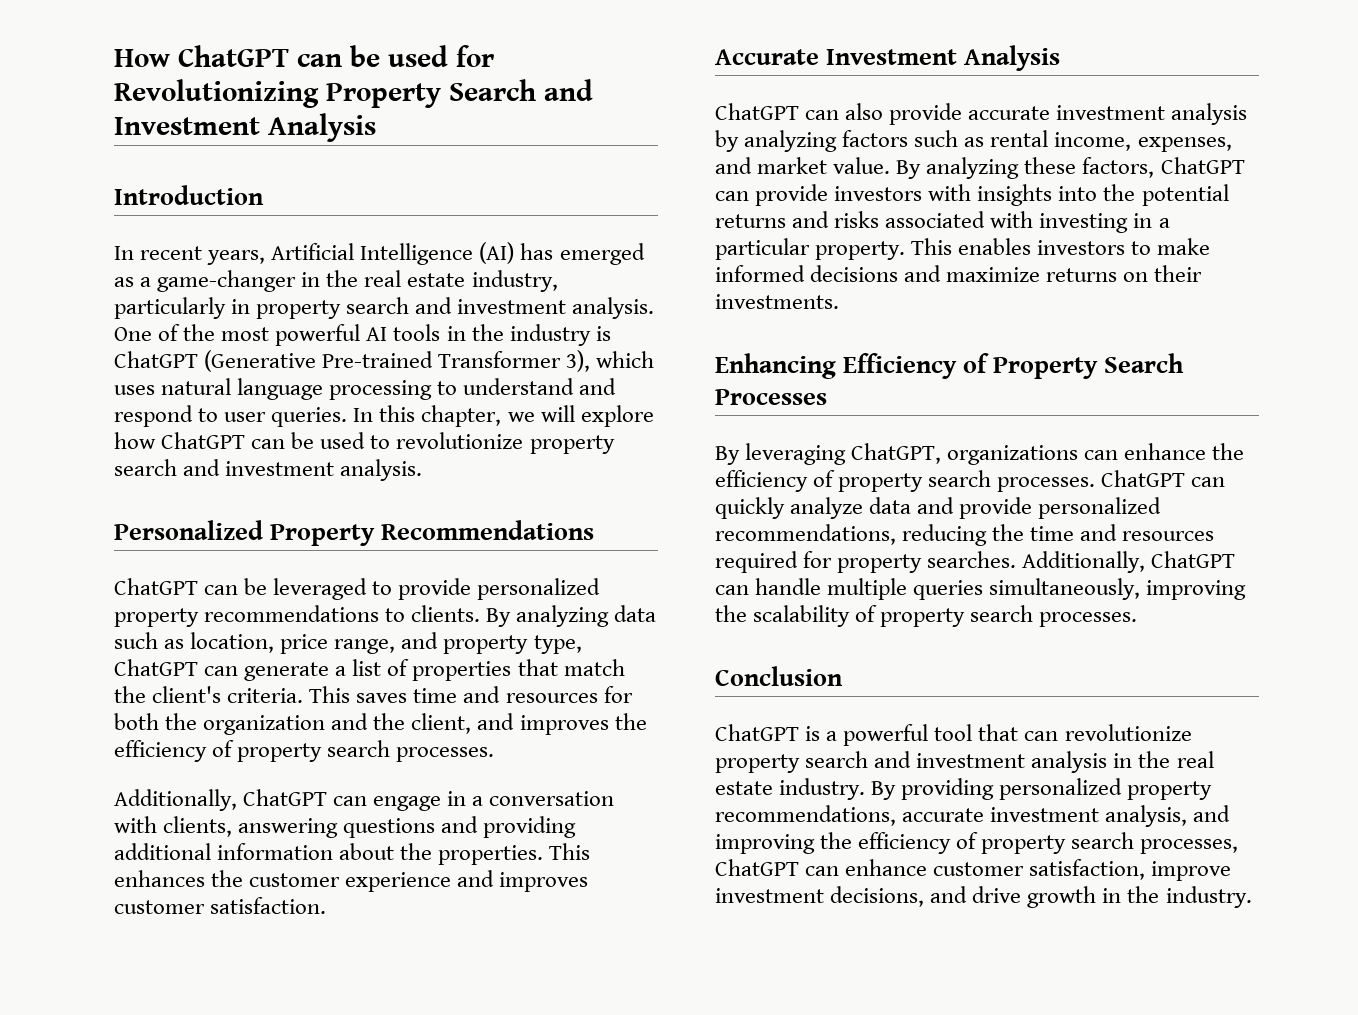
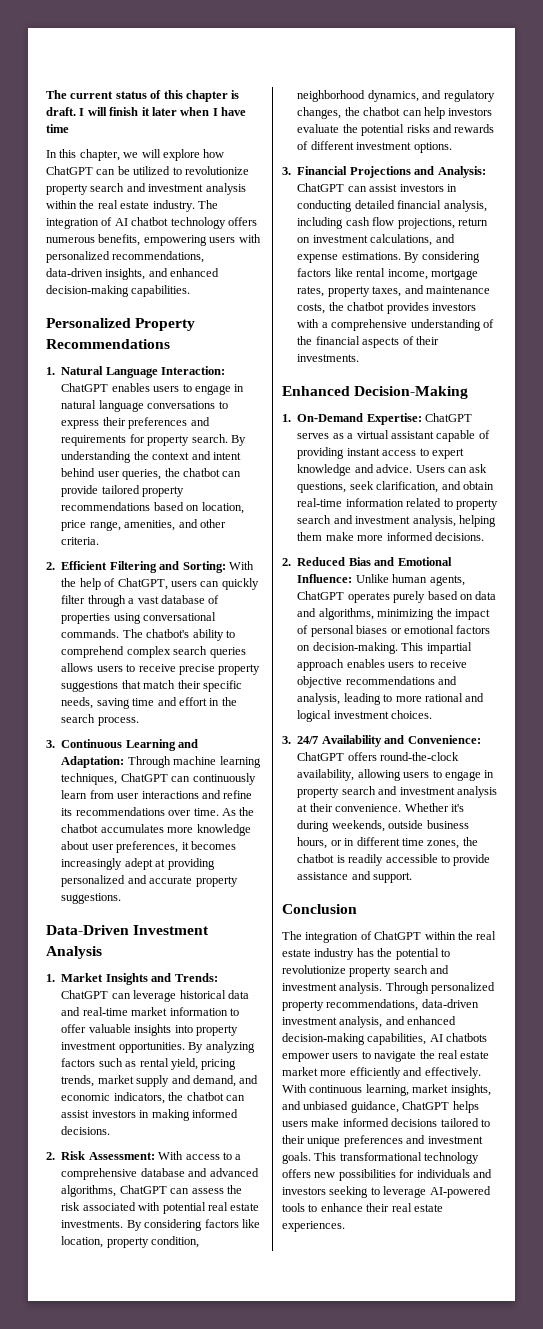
- How ChatGPT can be used for Revolutionizing Property Search and Investment Analysis
- Introduction
- In recent years, Artificial Intelligence (AI) has emerged as a game-changer in the real estate industry, particularly in property search and investment analysis. One of the most powerful AI tools in the industry is ChatGPT (Generative Pre-trained Transformer 3), which uses natural language processing to understand and respond to user queries. In this chapter, we will explore how ChatGPT can be used to revolutionize property search and investment analysis.
+ The current status of this chapter is draft. I will finish it later when I have time
+ In this chapter, we will explore how ChatGPT can be utilized to revolutionize property search and investment analysis within the real estate industry. The integration of AI chatbot technology offers numerous benefits, empowering users with personalized recommendations, data-driven insights, and enhanced decision-making capabilities.
  Personalized Property Recommendations
- ChatGPT can be leveraged to provide personalized property recommendations to clients. By analyzing data such as location, price range, and property type, ChatGPT can generate a list of properties that match the client's criteria. This saves time and resources for both the organization and the client, and improves the efficiency of property search processes.
- Additionally, ChatGPT can engage in a conversation with clients, answering questions and providing additional information about the properties. This enhances the customer experience and improves customer satisfaction.
- Accurate Investment Analysis
- ChatGPT can also provide accurate investment analysis by analyzing factors such as rental income, expenses, and market value. By analyzing these factors, ChatGPT can provide investors with insights into the potential returns and risks associated with investing in a particular property. This enables investors to make informed decisions and maximize returns on their investments.
- Enhancing Efficiency of Property Search Processes
- By leveraging ChatGPT, organizations can enhance the efficiency of property search processes. ChatGPT can quickly analyze data and provide personalized recommendations, reducing the time and resources required for property searches. Additionally, ChatGPT can handle multiple queries simultaneously, improving the scalability of property search processes.
+ 1. Natural Language Interaction: ChatGPT enables users to engage in natural language conversations to express their preferences and requirements for property search. By understanding the context and intent behind user queries, the chatbot can provide tailored property recommendations based on location, price range, amenities, and other criteria.
+ 2. Efficient Filtering and Sorting: With the help of ChatGPT, users can quickly filter through a vast database of properties using conversational commands. The chatbot's ability to comprehend complex search queries allows users to receive precise property suggestions that match their specific needs, saving time and effort in the search process.
+ 3. Continuous Learning and Adaptation: Through machine learning techniques, ChatGPT can continuously learn from user interactions and refine its recommendations over time. As the chatbot accumulates more knowledge about user preferences, it becomes increasingly adept at providing personalized and accurate property suggestions.
+ Data-Driven Investment Analysis
+ 1. Market Insights and Trends: ChatGPT can leverage historical data and real-time market information to offer valuable insights into property investment opportunities. By analyzing factors such as rental yield, pricing trends, market supply and demand, and economic indicators, the chatbot can assist investors in making informed decisions.
+ 2. Risk Assessment: With access to a comprehensive database and advanced algorithms, ChatGPT can assess the risk associated with potential real estate investments. By considering factors like location, property condition, neighborhood dynamics, and regulatory changes, the chatbot can help investors evaluate the potential risks and rewards of different investment options.
+ 3. Financial Projections and Analysis: ChatGPT can assist investors in conducting detailed financial analysis, including cash flow projections, return on investment calculations, and expense estimations. By considering factors like rental income, mortgage rates, property taxes, and maintenance costs, the chatbot provides investors with a comprehensive understanding of the financial aspects of their investments.
+ Enhanced Decision-Making
+ 1. On-Demand Expertise: ChatGPT serves as a virtual assistant capable of providing instant access to expert knowledge and advice. Users can ask questions, seek clarification, and obtain real-time information related to property search and investment analysis, helping them make more informed decisions.
+ 2. Reduced Bias and Emotional Influence: Unlike human agents, ChatGPT operates purely based on data and algorithms, minimizing the impact of personal biases or emotional factors on decision-making. This impartial approach enables users to receive objective recommendations and analysis, leading to more rational and logical investment choices.
+ 3. 24/7 Availability and Convenience: ChatGPT offers round-the-clock availability, allowing users to engage in property search and investment analysis at their convenience. Whether it's during weekends, outside business hours, or in different time zones, the chatbot is readily accessible to provide assistance and support.
  Conclusion
- ChatGPT is a powerful tool that can revolutionize property search and investment analysis in the real estate industry. By providing personalized property recommendations, accurate investment analysis, and improving the efficiency of property search processes, ChatGPT can enhance customer satisfaction, improve investment decisions, and drive growth in the industry.
+ The integration of ChatGPT within the real estate industry has the potential to revolutionize property search and investment analysis. Through personalized property recommendations, data-driven investment analysis, and enhanced decision-making capabilities, AI chatbots empower users to navigate the real estate market more efficiently and effectively. With continuous learning, market insights, and unbiased guidance, ChatGPT helps users make informed decisions tailored to their unique preferences and investment goals. This transformational technology offers new possibilities for individuals and investors seeking to leverage AI-powered tools to enhance their real estate experiences.

